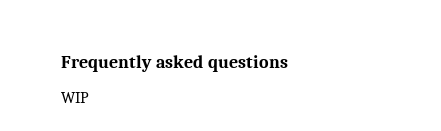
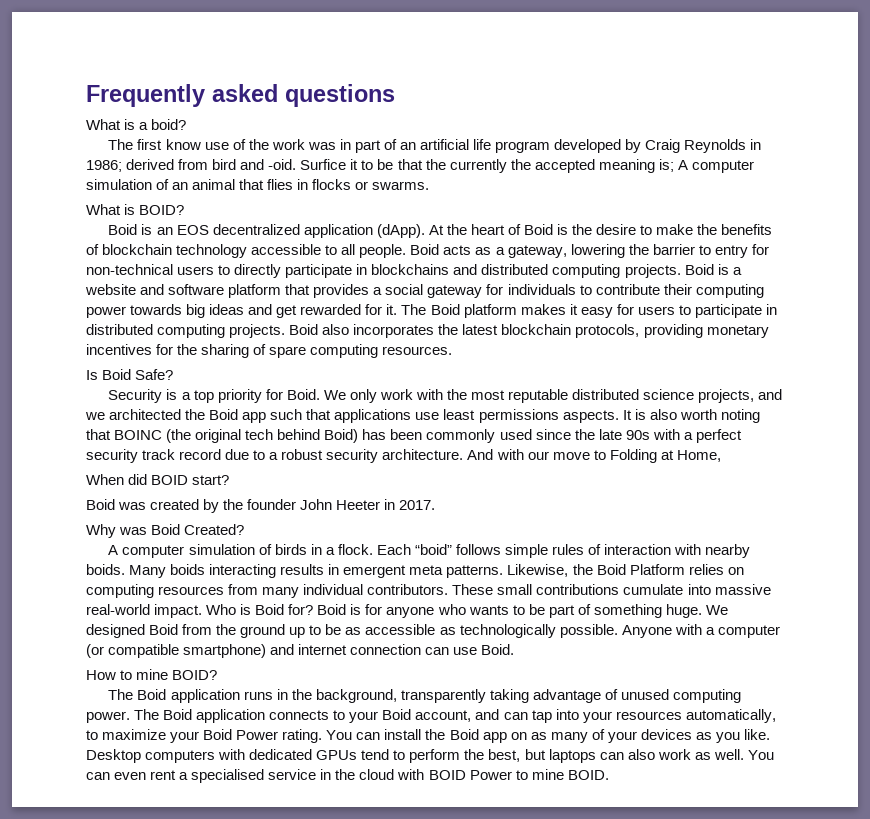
- WIP
+ What is a boid?
+ The first know use of the work was in part of an artificial life program developed by Craig Reynolds in 1986; derived from bird and -oid. Surfice it to be that the currently the accepted meaning is; A computer simulation of an animal that flies in flocks or swarms.
+ What is BOID?
+ Boid is an EOS decentralized application (dApp). At the heart of Boid is the desire to make the benefits of blockchain technology accessible to all people. Boid acts as a gateway, lowering the barrier to entry for non-technical users to directly participate in blockchains and distributed computing projects. Boid is a website and software platform that provides a social gateway for individuals to contribute their computing power towards big ideas and get rewarded for it. The Boid platform makes it easy for users to participate in distributed computing projects. Boid also incorporates the latest blockchain protocols, providing monetary incentives for the sharing of spare computing resources.
+ Is Boid Safe?
+ Security is a top priority for Boid. We only work with the most reputable distributed science projects, and we architected the Boid app such that applications use least permissions aspects. It is also worth noting that BOINC (the original tech behind Boid) has been commonly used since the late 90s with a perfect security track record due to a robust security architecture. And with our move to Folding at Home,
+ When did BOID start?
+ Boid was created by the founder John Heeter in 2017.
+ Why was Boid Created?
+ A computer simulation of birds in a flock. Each “boid” follows simple rules of interaction with nearby boids. Many boids interacting results in emergent meta patterns. Likewise, the Boid Platform relies on computing resources from many individual contributors. These small contributions cumulate into massive real-world impact. Who is Boid for? Boid is for anyone who wants to be part of something huge. We designed Boid from the ground up to be as accessible as technologically possible. Anyone with a computer (or compatible smartphone) and internet connection can use Boid.
+ How to mine BOID?
+ The Boid application runs in the background, transparently taking advantage of unused computing power. The Boid application connects to your Boid account, and can tap into your resources automatically, to maximize your Boid Power rating. You can install the Boid app on as many of your devices as you like. Desktop computers with dedicated GPUs tend to perform the best, but laptops can also work as well. You can even rent a specialised service in the cloud with BOID Power to mine BOID.

